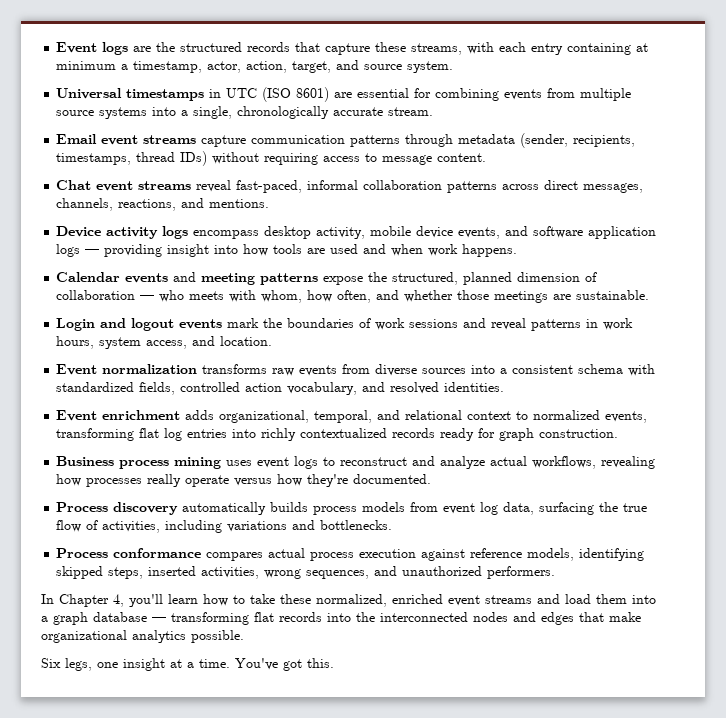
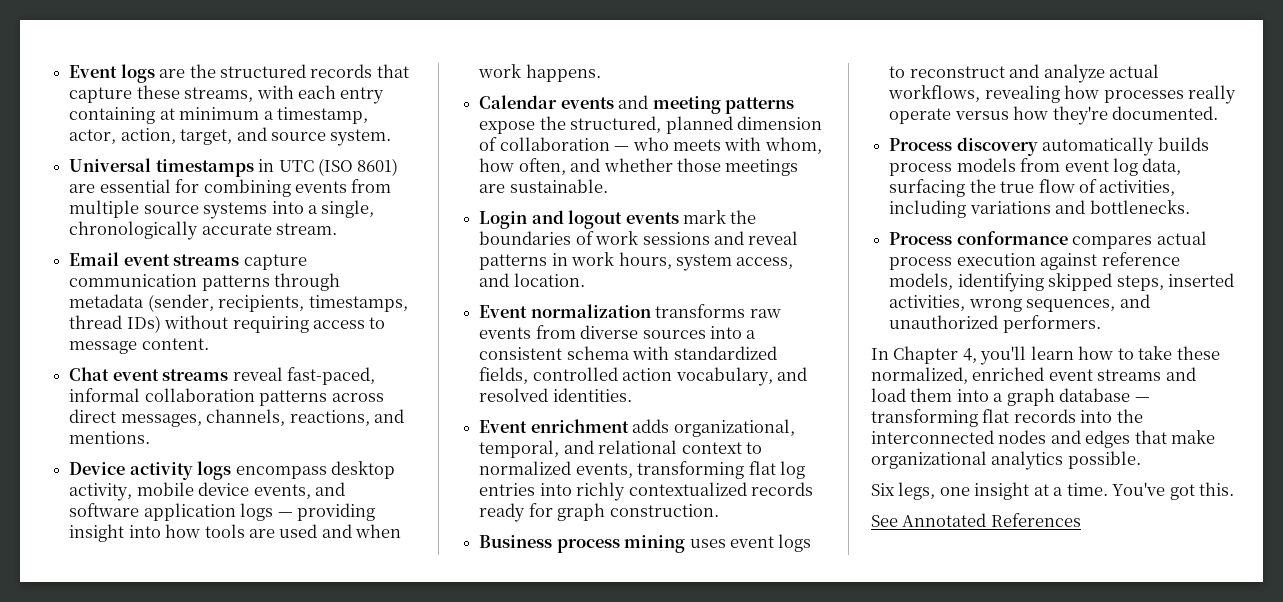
+ See Annotated References

